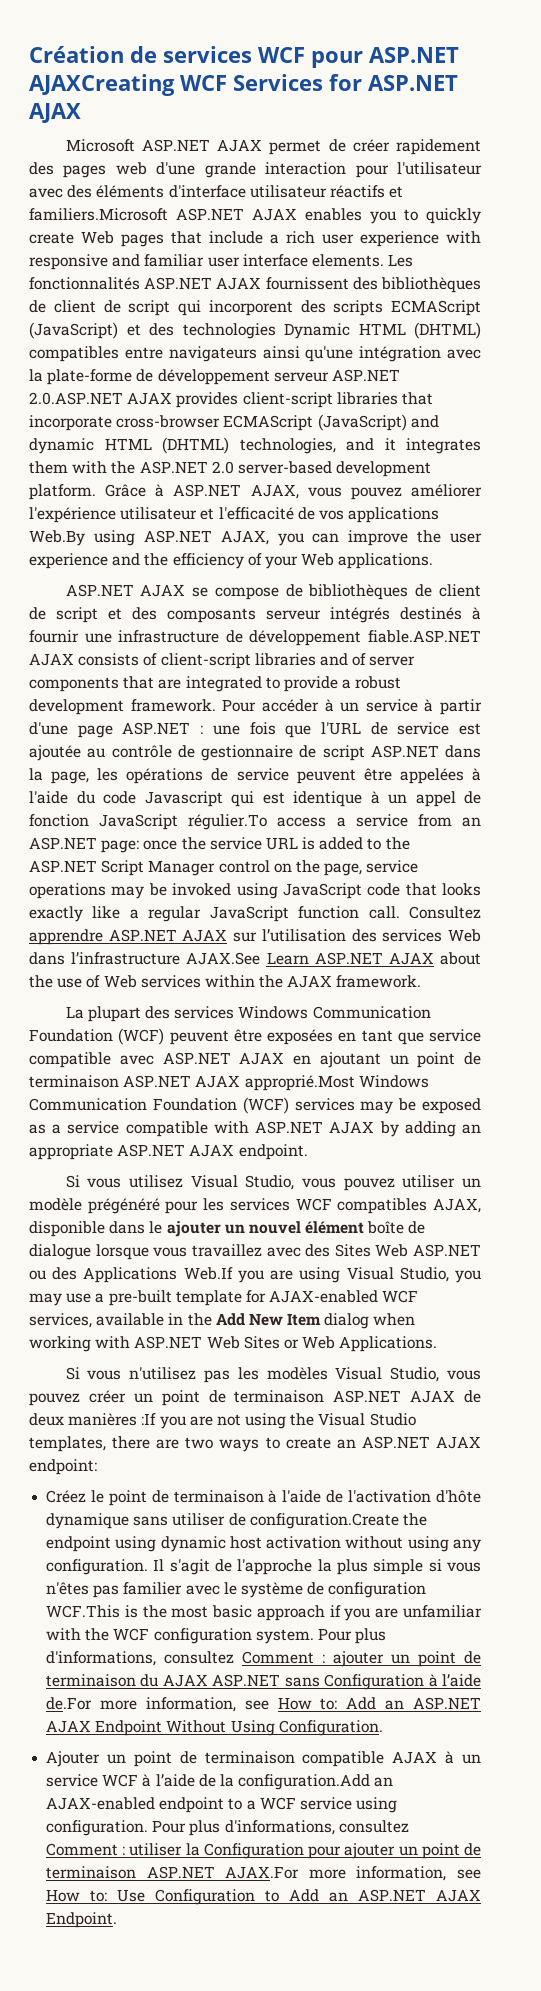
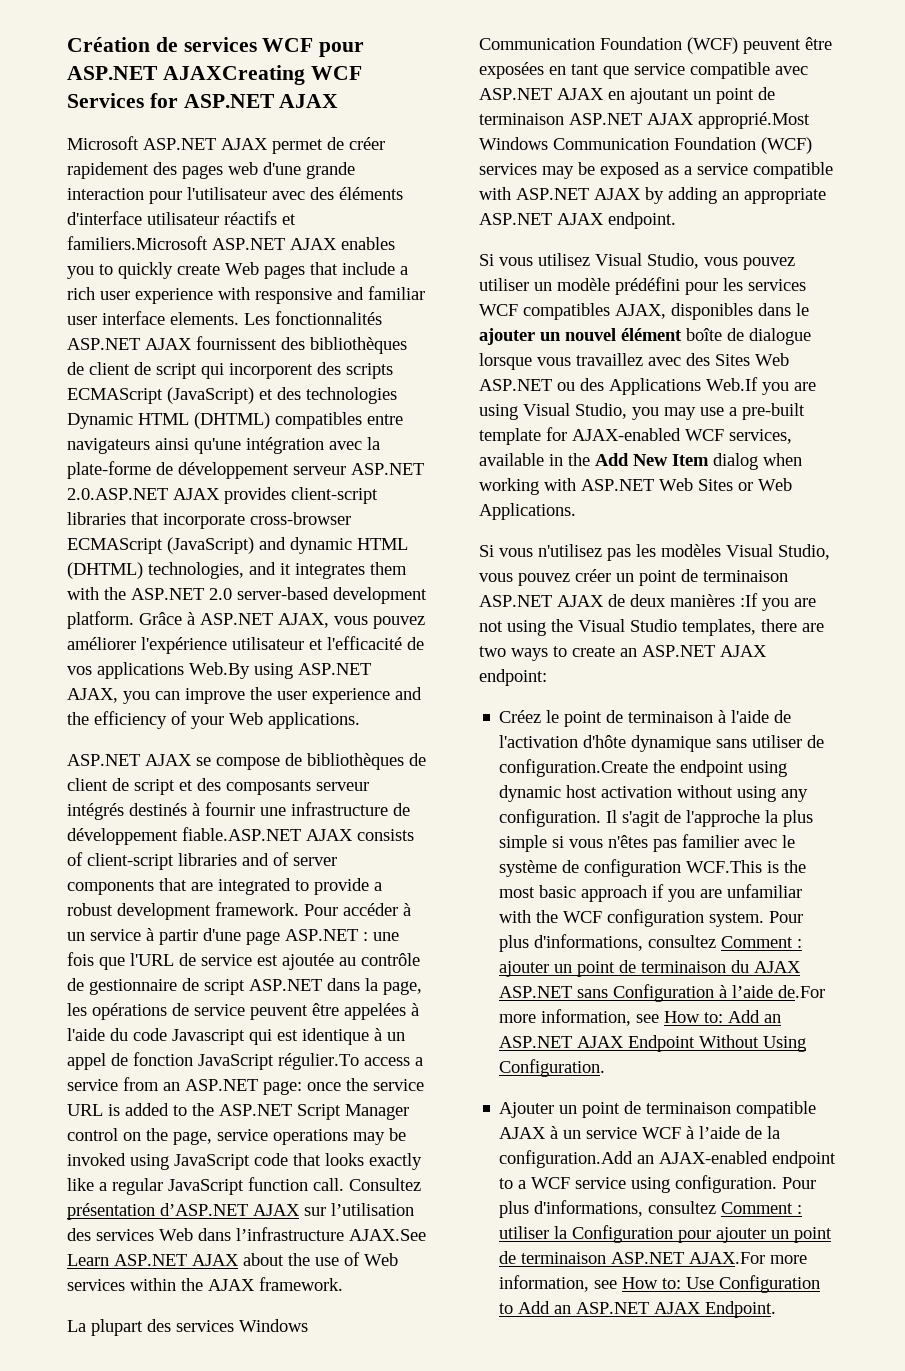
- Consultez apprendre ASP.NET AJAX sur l’utilisation des services Web dans l’infrastructure AJAX.See Learn ASP.NET AJAX about the use of Web services within the AJAX framework.
+ Consultez présentation d’ASP.NET AJAX sur l’utilisation des services Web dans l’infrastructure AJAX.See Learn ASP.NET AJAX about the use of Web services within the AJAX framework.
- Si vous utilisez Visual Studio, vous pouvez utiliser un modèle prégénéré pour les services WCF compatibles AJAX, disponible dans le ajouter un nouvel élément boîte de dialogue lorsque vous travaillez avec des Sites Web ASP.NET ou des Applications Web.If you are using Visual Studio, you may use a pre-built template for AJAX-enabled WCF services, available in the Add New Item dialog when working with ASP.NET Web Sites or Web Applications.
+ Si vous utilisez Visual Studio, vous pouvez utiliser un modèle prédéfini pour les services WCF compatibles AJAX, disponibles dans le ajouter un nouvel élément boîte de dialogue lorsque vous travaillez avec des Sites Web ASP.NET ou des Applications Web.If you are using Visual Studio, you may use a pre-built template for AJAX-enabled WCF services, available in the Add New Item dialog when working with ASP.NET Web Sites or Web Applications.

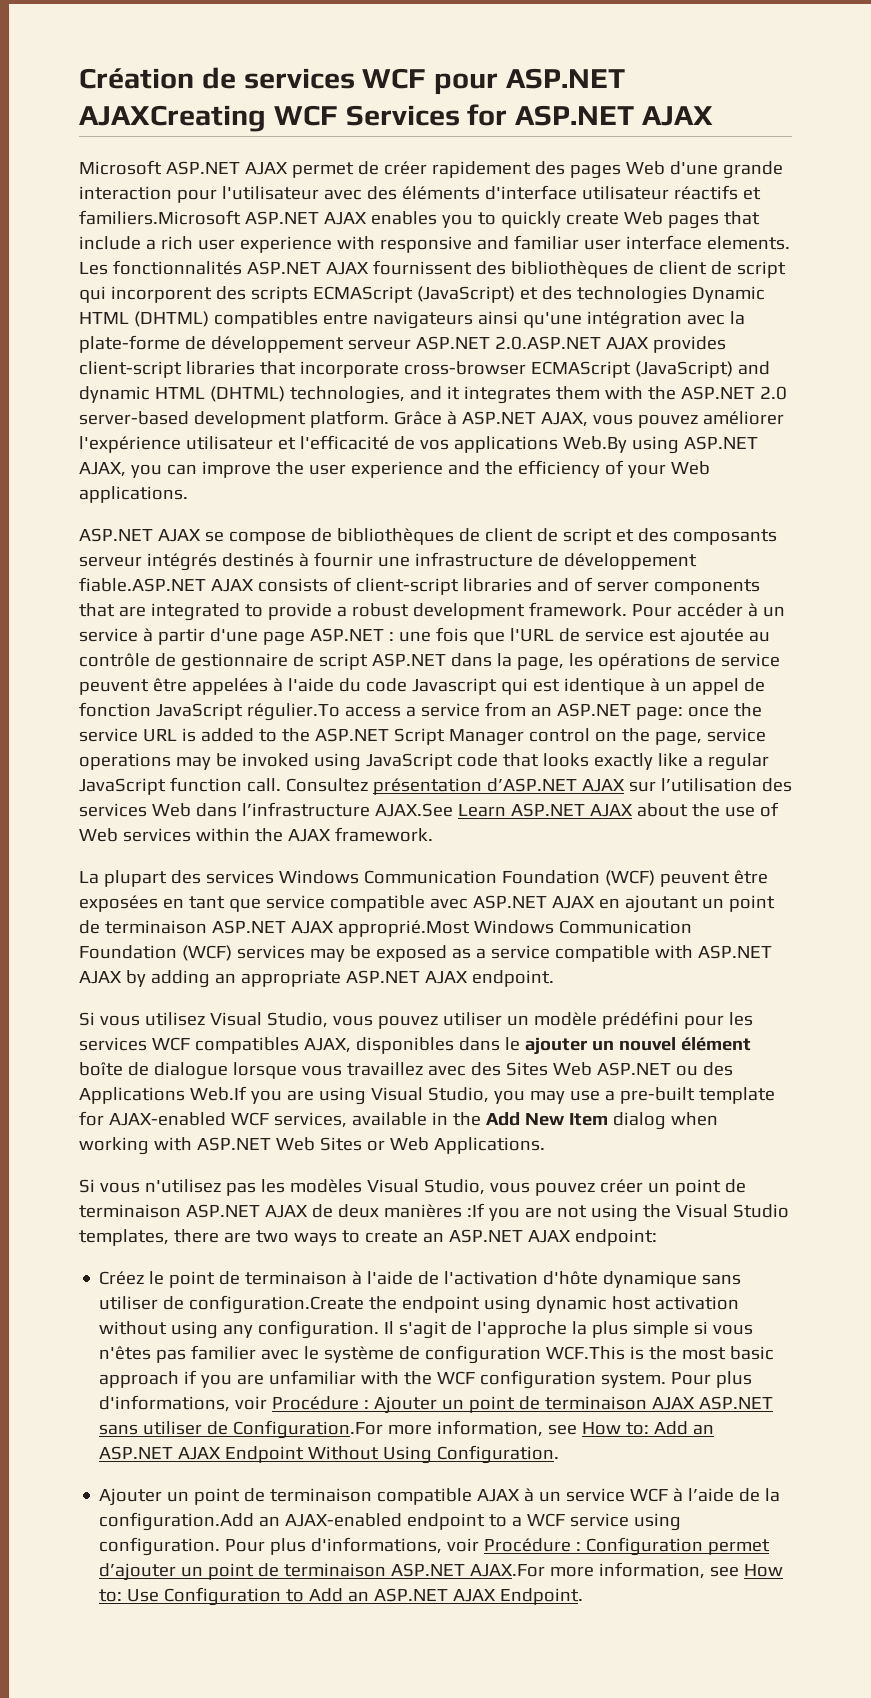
- Microsoft ASP.NET AJAX permet de créer rapidement des pages web d'une grande interaction pour l'utilisateur avec des éléments d'interface utilisateur réactifs et familiers.Microsoft ASP.NET AJAX enables you to quickly create Web pages that include a rich user experience with responsive and familiar user interface elements.
+ Microsoft ASP.NET AJAX permet de créer rapidement des pages Web d'une grande interaction pour l'utilisateur avec des éléments d'interface utilisateur réactifs et familiers.Microsoft ASP.NET AJAX enables you to quickly create Web pages that include a rich user experience with responsive and familiar user interface elements.
- Pour plus d'informations, consultez Comment : ajouter un point de terminaison du AJAX ASP.NET sans Configuration à l’aide de.For more information, see How to: Add an ASP.NET AJAX Endpoint Without Using Configuration.
+ Pour plus d'informations, voir Procédure : Ajouter un point de terminaison AJAX ASP.NET sans utiliser de Configuration.For more information, see How to: Add an ASP.NET AJAX Endpoint Without Using Configuration.
- Pour plus d'informations, consultez Comment : utiliser la Configuration pour ajouter un point de terminaison ASP.NET AJAX.For more information, see How to: Use Configuration to Add an ASP.NET AJAX Endpoint.
+ Pour plus d'informations, voir Procédure : Configuration permet d’ajouter un point de terminaison ASP.NET AJAX.For more information, see How to: Use Configuration to Add an ASP.NET AJAX Endpoint.

